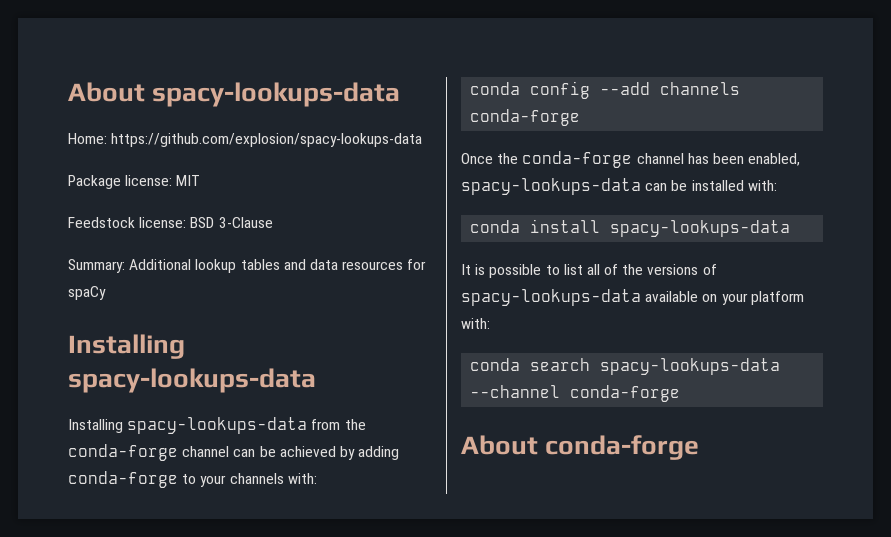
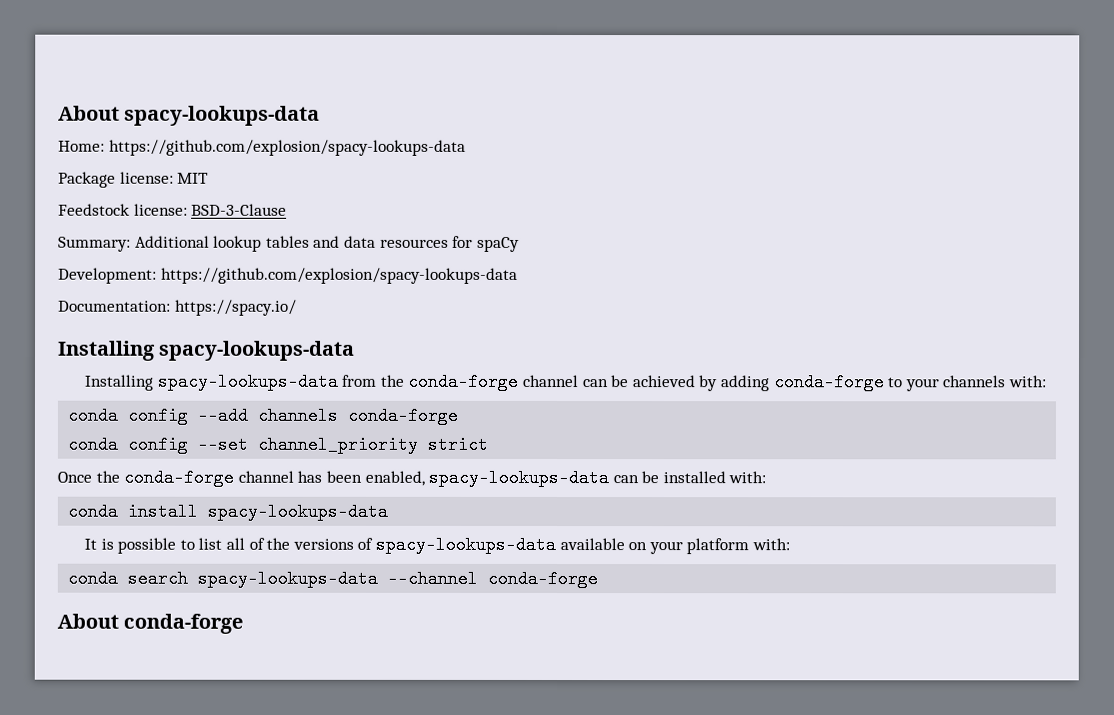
- Feedstock license: BSD 3-Clause
+ Feedstock license: BSD-3-Clause
+ Development: https://github.com/explosion/spacy-lookups-data
+ Documentation: https://spacy.io/
+ conda config --set channel_priority strict

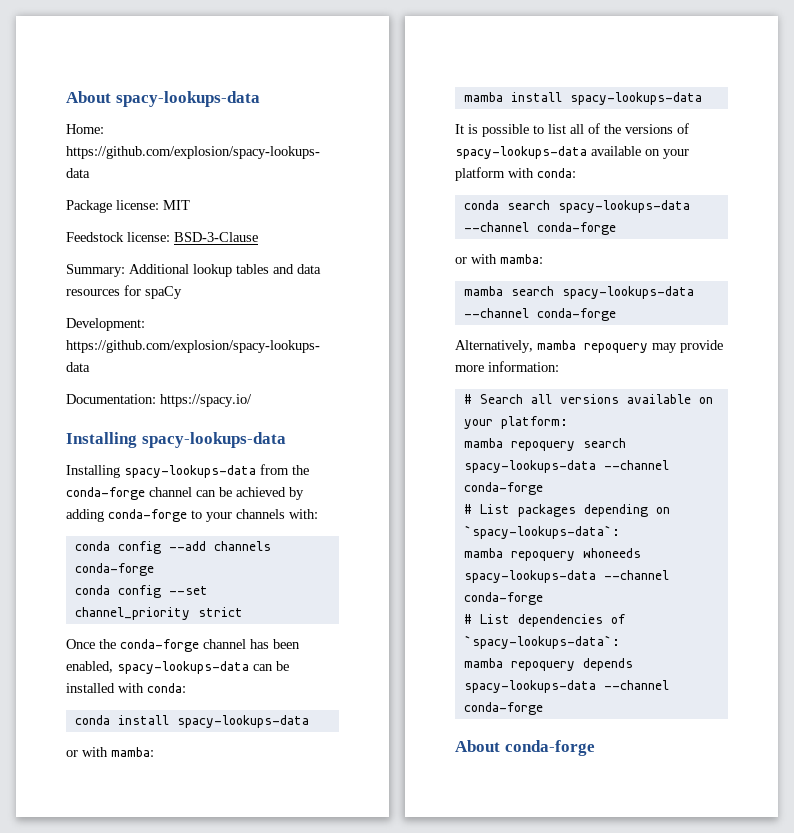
- Once the conda-forge channel has been enabled, spacy-lookups-data can be installed with:
+ Once the conda-forge channel has been enabled, spacy-lookups-data can be installed with conda:
  conda install spacy-lookups-data
+ or with mamba:
+ mamba install spacy-lookups-data
- It is possible to list all of the versions of spacy-lookups-data available on your platform with:
+ It is possible to list all of the versions of spacy-lookups-data available on your platform with conda:
  conda search spacy-lookups-data --channel conda-forge
+ or with mamba:
+ mamba search spacy-lookups-data --channel conda-forge
+ Alternatively, mamba repoquery may provide more information:
+ # Search all versions available on your platform:
+ mamba repoquery search spacy-lookups-data --channel conda-forge
+ # List packages depending on `spacy-lookups-data`:
+ mamba repoquery whoneeds spacy-lookups-data --channel conda-forge
+ # List dependencies of `spacy-lookups-data`:
+ mamba repoquery depends spacy-lookups-data --channel conda-forge

